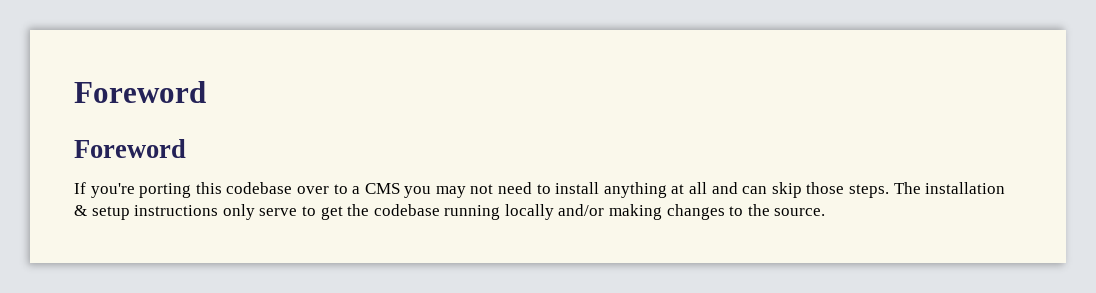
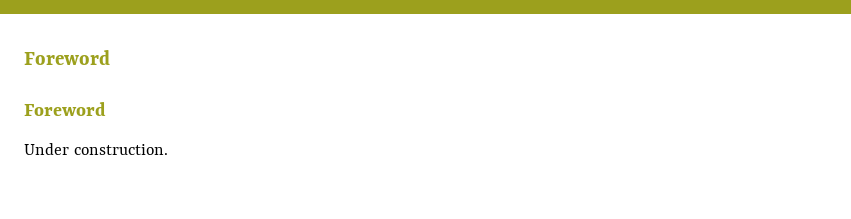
- If you're porting this codebase over to a CMS you may not need to install anything at all and can skip those steps. The installation & setup instructions only serve to get the codebase running locally and/or making changes to the source.
+ Under construction.

